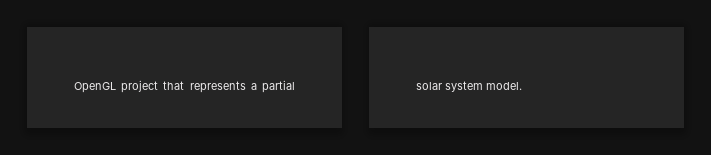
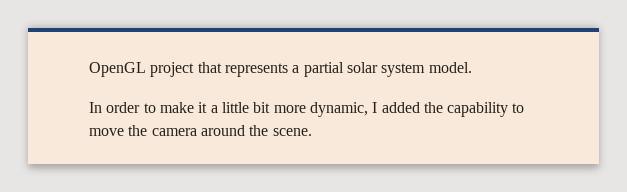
+ In order to make it a little bit more dynamic, I added the capability to move the camera around the scene.

